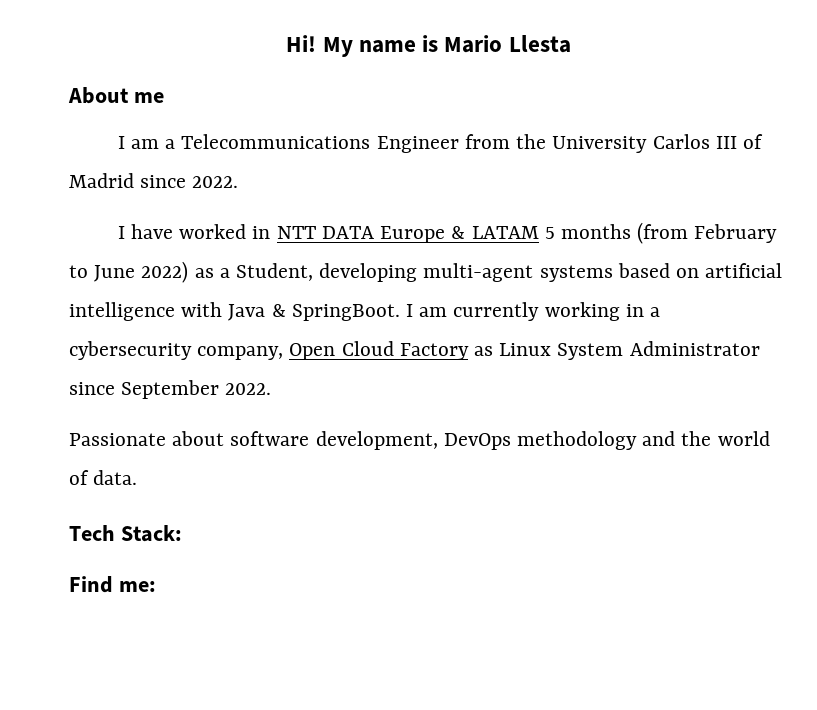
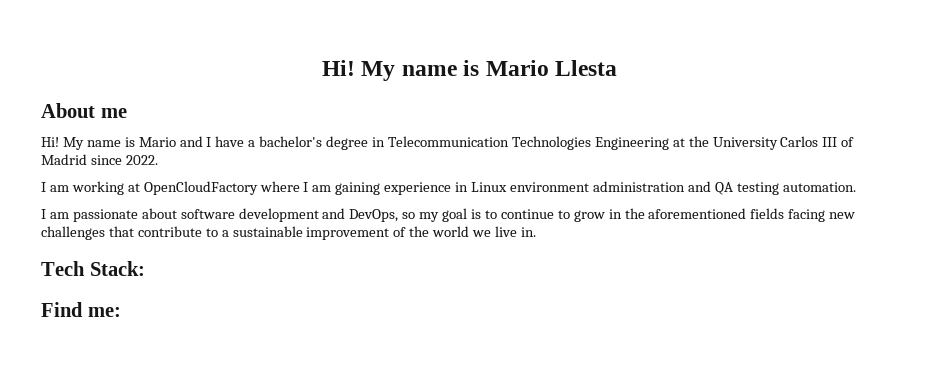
- I am a Telecommunications Engineer from the University Carlos III of Madrid since 2022.
+ Hi! My name is Mario and I have a bachelor's degree in Telecommunication Technologies Engineering at the University Carlos III of Madrid since 2022.
- I have worked in NTT DATA Europe & LATAM 5 months (from February to June 2022) as a Student, developing multi-agent systems based on artificial intelligence with Java & SpringBoot. I am currently working in a cybersecurity company, Open Cloud Factory as Linux System Administrator since September 2022.
- Passionate about software development, DevOps methodology and the world of data.
+ I am working at OpenCloudFactory where I am gaining experience in Linux environment administration and QA testing automation.
+ I am passionate about software development and DevOps, so my goal is to continue to grow in the aforementioned fields facing new challenges that contribute to a sustainable improvement of the world we live in.

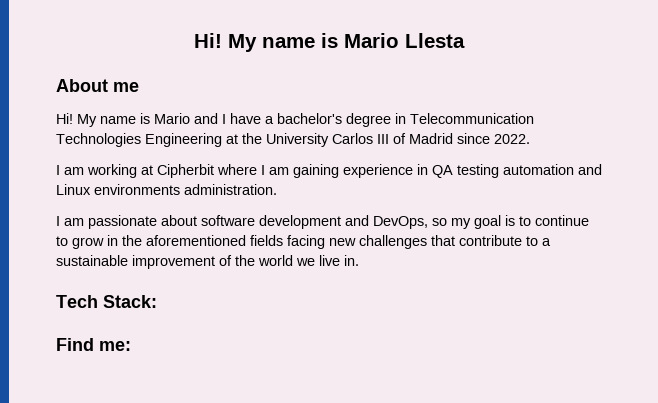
- I am working at OpenCloudFactory where I am gaining experience in Linux environment administration and QA testing automation.
+ I am working at Cipherbit where I am gaining experience in QA testing automation and Linux environments administration.

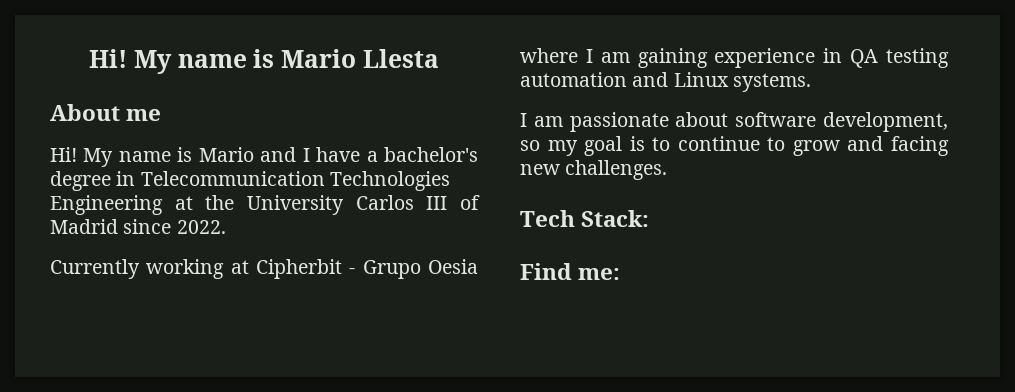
- I am working at Cipherbit where I am gaining experience in QA testing automation and Linux environments administration.
+ Currently working at Cipherbit - Grupo Oesia where I am gaining experience in QA testing automation and Linux systems.
- I am passionate about software development and DevOps, so my goal is to continue to grow in the aforementioned fields facing new challenges that contribute to a sustainable improvement of the world we live in.
+ I am passionate about software development, so my goal is to continue to grow and facing new challenges.

